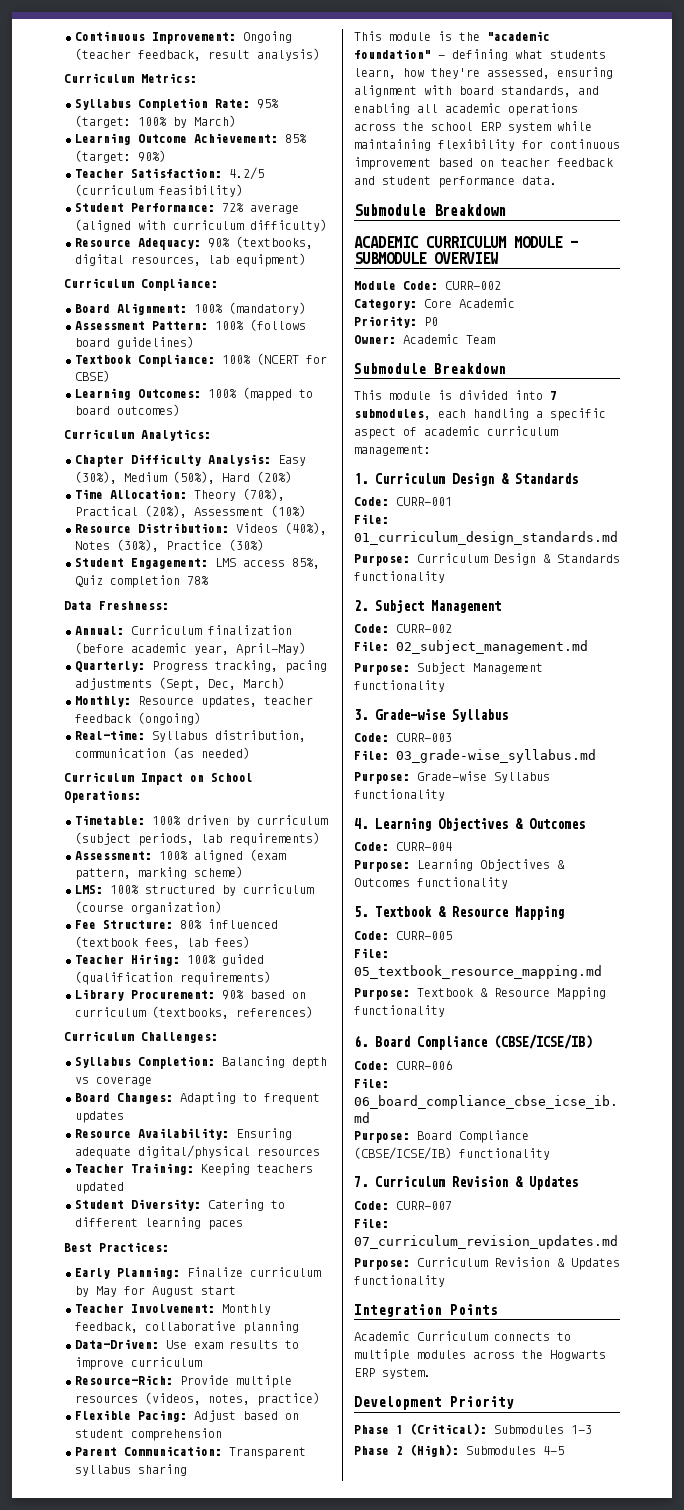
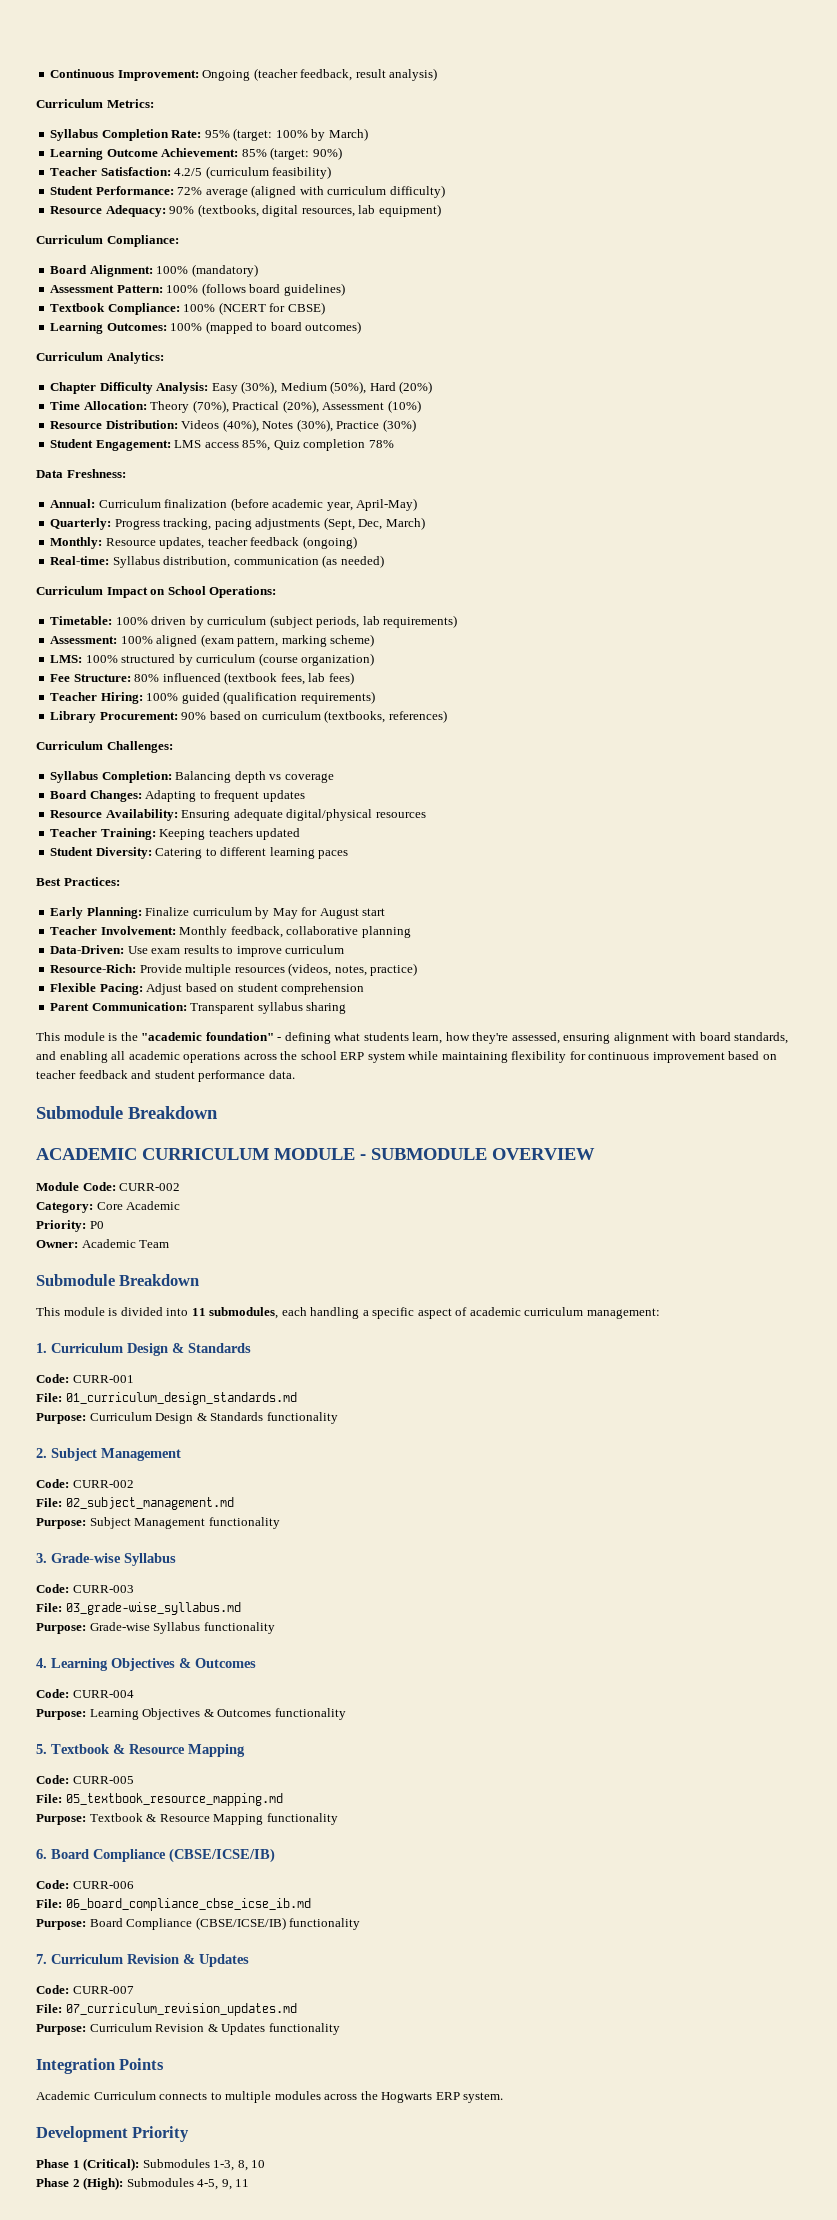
- This module is divided into 7 submodules, each handling a specific aspect of academic curriculum management:
+ This module is divided into 11 submodules, each handling a specific aspect of academic curriculum management:
- Phase 1 (Critical): Submodules 1-3
+ Phase 1 (Critical): Submodules 1-3, 8, 10
- Phase 2 (High): Submodules 4-5
+ Phase 2 (High): Submodules 4-5, 9, 11

